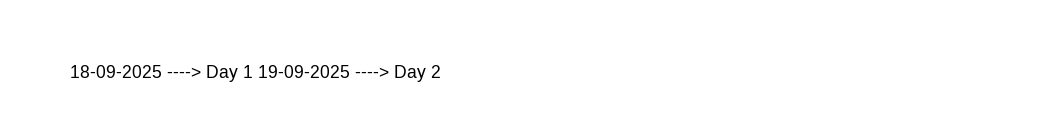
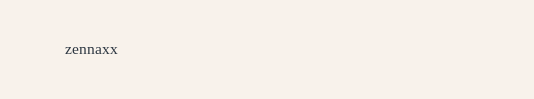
- 18-09-2025 ----> Day 1 19-09-2025 ----> Day 2
+ zennaxx

